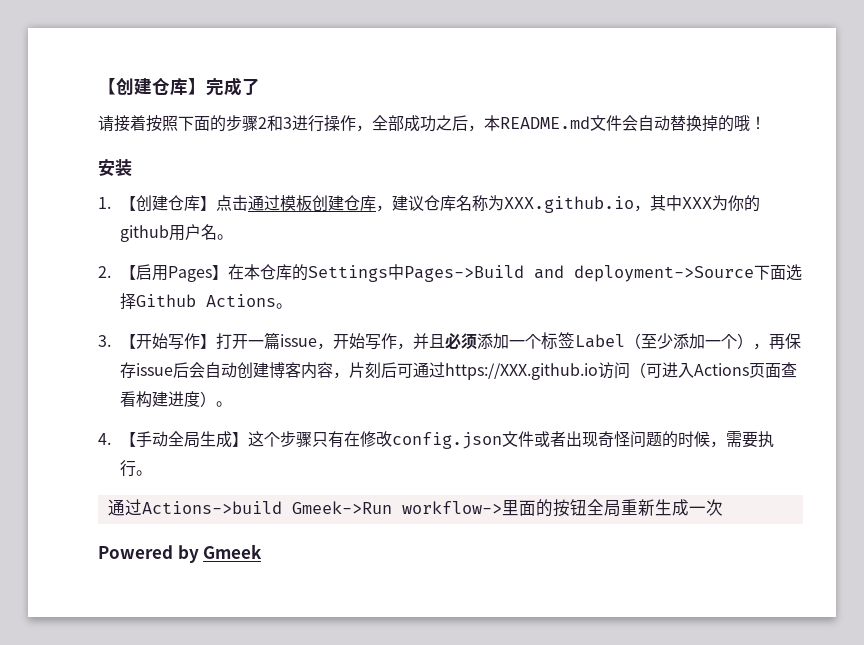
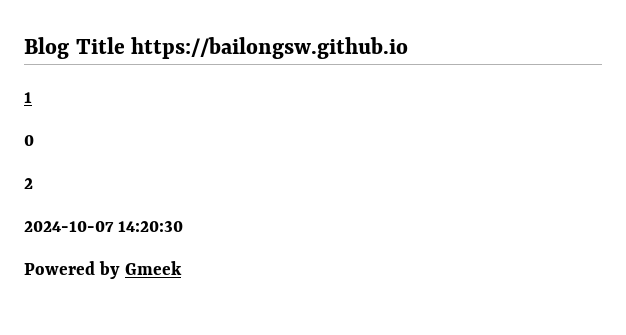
- 【创建仓库】完成了
- 请接着按照下面的步骤2和3进行操作，全部成功之后，本README.md文件会自动替换掉的哦！
- 安装
- 1.【创建仓库】点击通过模板创建仓库，建议仓库名称为XXX.github.io，其中XXX为你的github用户名。
- 2.【启用Pages】在本仓库的Settings中Pages->Build and deployment->Source下面选择Github Actions。
- 3.【开始写作】打开一篇issue，开始写作，并且必须添加一个标签Label（至少添加一个），再保存issue后会自动创建博客内容，片刻后可通过https://XXX.github.io访问（可进入Actions页面查看构建进度）。
- 4.【手动全局生成】这个步骤只有在修改config.json文件或者出现奇怪问题的时候，需要执行。
- 通过Actions->build Gmeek->Run workflow->里面的按钮全局重新生成一次
+ Blog Title https://bailongsw.github.io
+ 1
+ 0
+ 2
+ 2024-10-07 14:20:30

